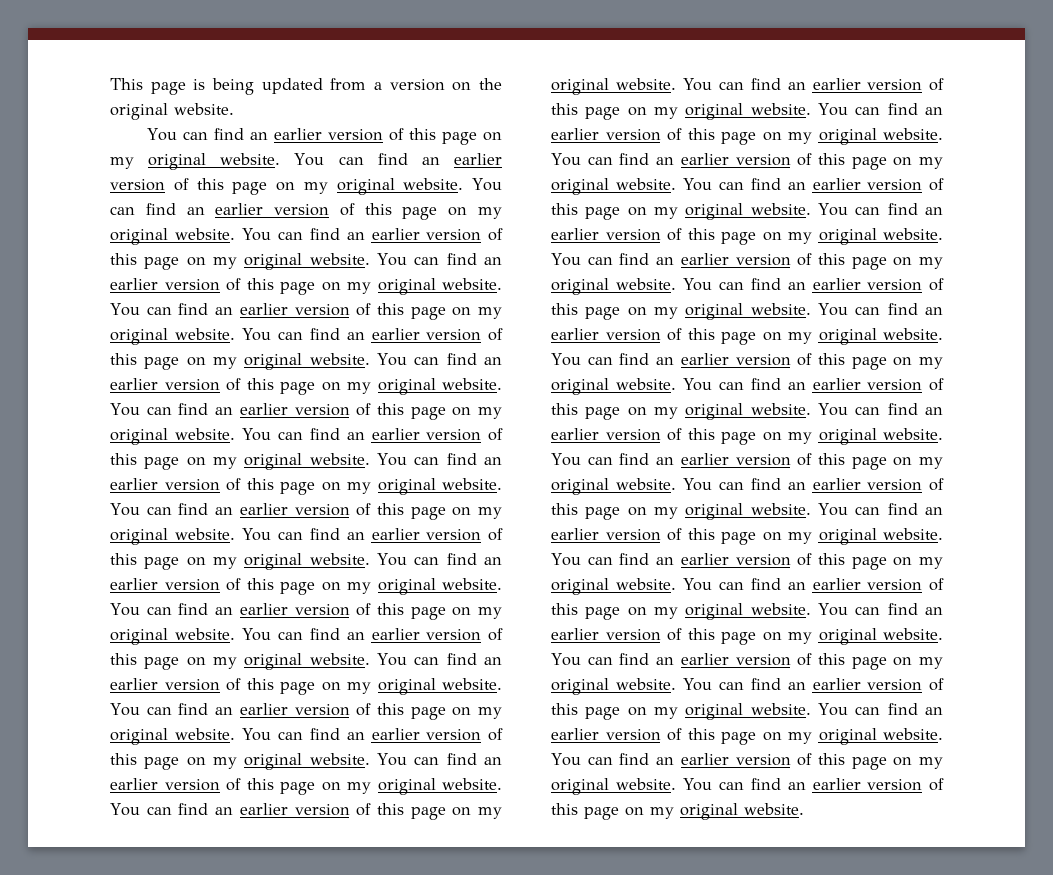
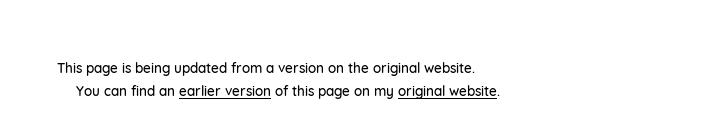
- You can find an earlier version of this page on my original website. You can find an earlier version of this page on my original website. You can find an earlier version of this page on my original website. You can find an earlier version of this page on my original website. You can find an earlier version of this page on my original website. You can find an earlier version of this page on my original website. You can find an earlier version of this page on my original website. You can find an earlier version of this page on my original website. You can find an earlier version of this page on my original website. You can find an earlier version of this page on my original website. You can find an earlier version of this page on my original website. You can find an earlier version of this page on my original website. You can find an earlier version of this page on my original website. You can find an earlier version of this page on my original website. You can find an earlier version of this page on my original website. You can find an earlier version of this page on my original website. You can find an earlier version of this page on my original website. You can find an earlier version of this page on my original website. You can find an earlier version of this page on my original website. You can find an earlier version of this page on my original website. You can find an earlier version of this page on my original website. You can find an earlier version of this page on my original website. You can find an earlier version of this page on my original website. You can find an earlier version of this page on my original website. You can find an earlier version of this page on my original website. You can find an earlier version of this page on my original website. You can find an earlier version of this page on my original website. You can find an earlier version of this page on my original website. You can find an earlier version of this page on my original website. You can find an earlier version of this page on my original website. You can find an earlier version of this page on my original website. You can find an earlier version of this page on my original website. You can find an earlier version of this page on my original website. You can find an earlier version of this page on my original website. You can find an earlier version of this page on my original website. You can find an earlier version of this page on my original website. You can find an earlier version of this page on my original website. You can find an earlier version of this page on my original website. You can find an earlier version of this page on my original website. You can find an earlier version of this page on my original website. You can find an earlier version of this page on my original website. You can find an earlier version of this page on my original website. You can find an earlier version of this page on my original website.
+ You can find an earlier version of this page on my original website.

